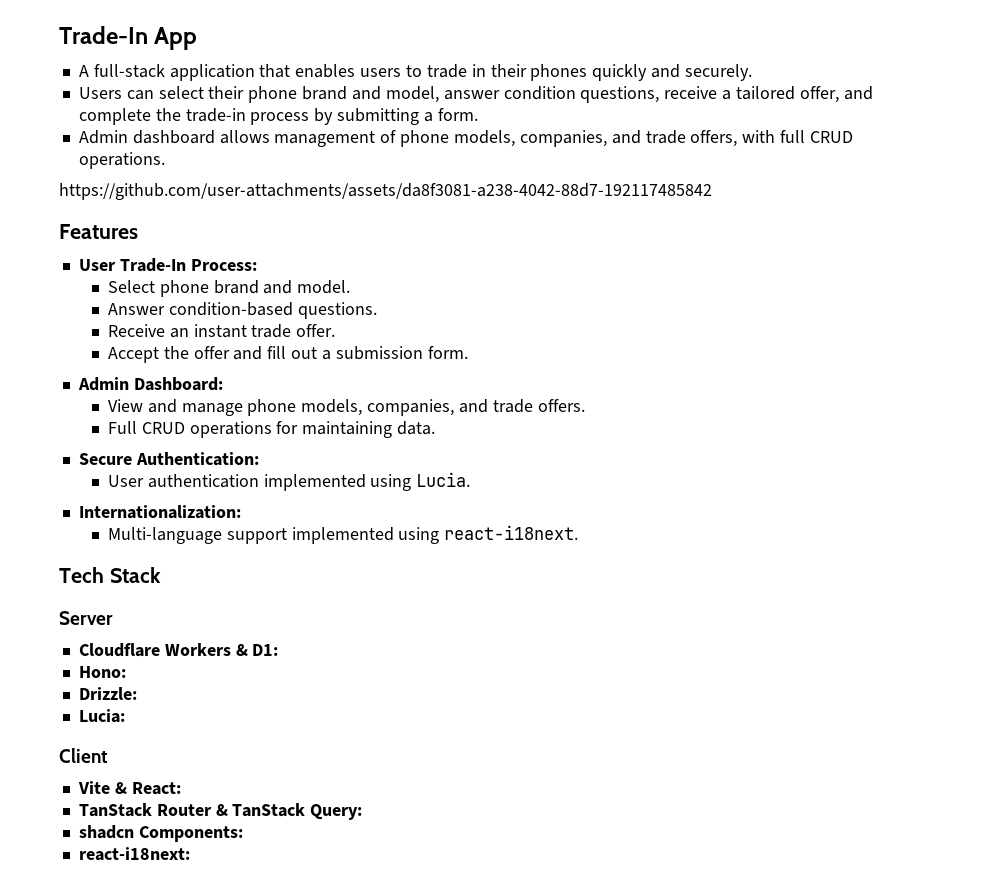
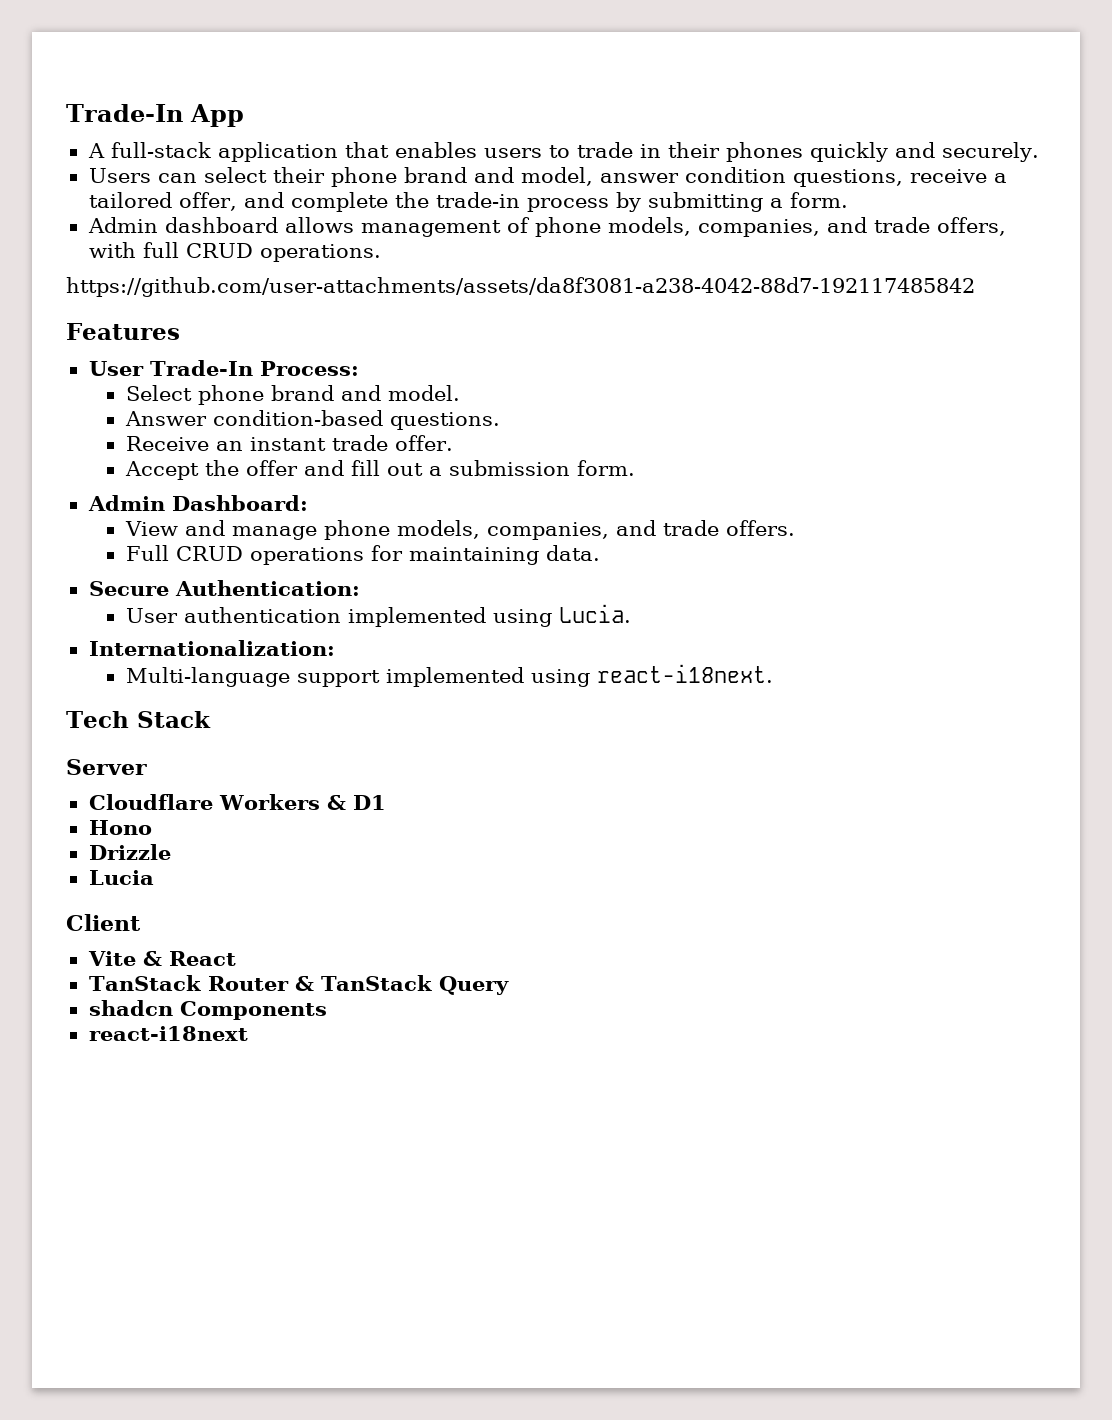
- Cloudflare Workers & D1:
- Hono:
- Drizzle:
- Lucia:
+ Cloudflare Workers & D1
+ Hono
+ Drizzle
+ Lucia
- Vite & React:
+ Vite & React
- TanStack Router & TanStack Query:
+ TanStack Router & TanStack Query
- shadcn Components:
- react-i18next:
+ shadcn Components
+ react-i18next

